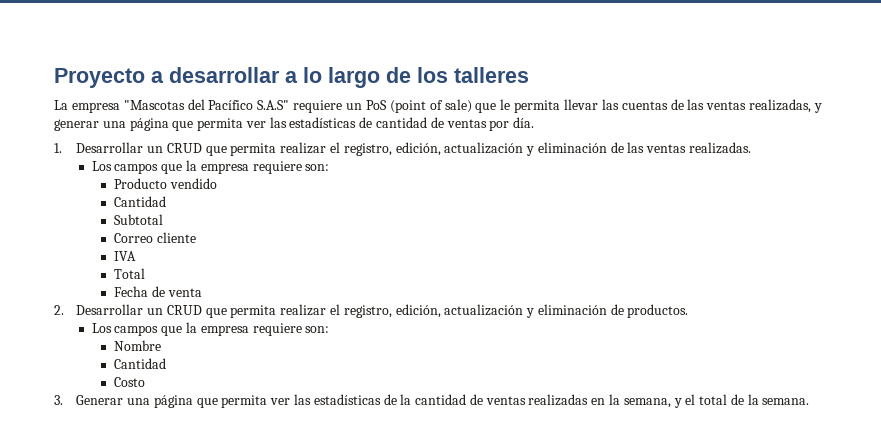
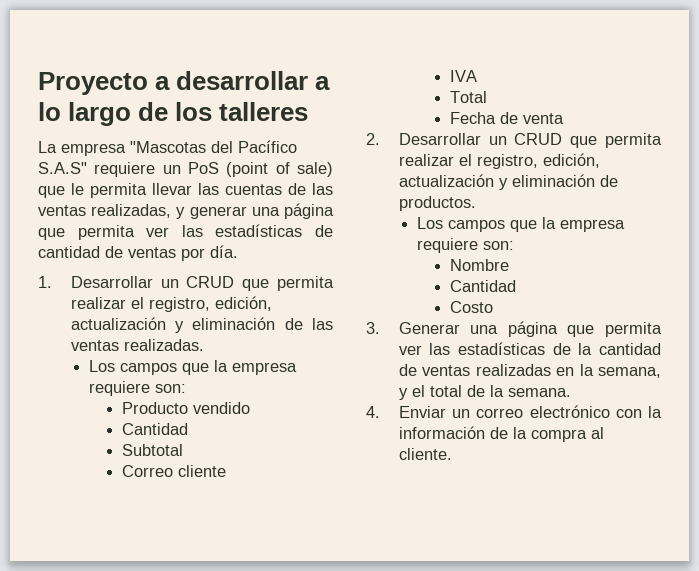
+ 4. Enviar un correo electrónico con la información de la compra al cliente.

